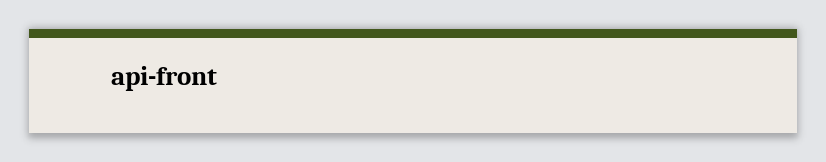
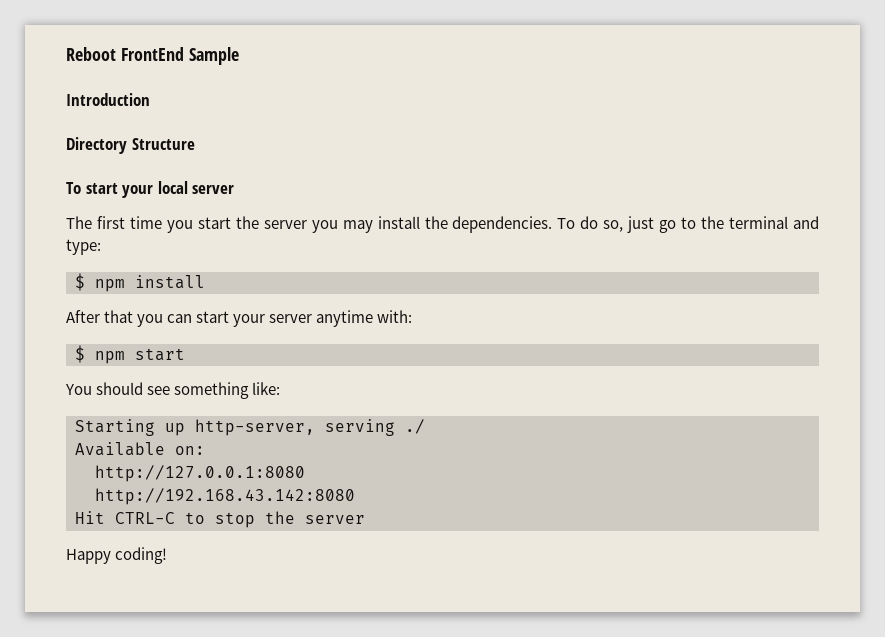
- api-front
+ Reboot FrontEnd Sample
+ Introduction
+ Directory Structure
+ To start your local server
+ The first time you start the server you may install the dependencies. To do so, just go to the terminal and type:
+ $ npm install
+ After that you can start your server anytime with:
+ $ npm start
+ You should see something like:
+ Starting up http-server, serving ./
+ Available on:
+ http://127.0.0.1:8080
+ http://192.168.43.142:8080
+ Hit CTRL-C to stop the server
+ Happy coding!

